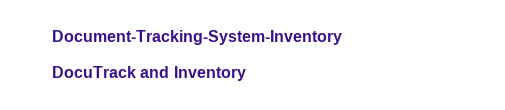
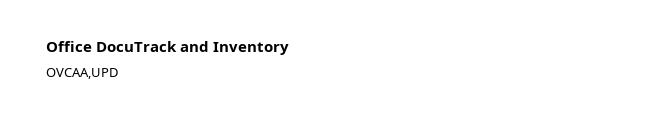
- Document-Tracking-System-Inventory
- DocuTrack and Inventory
+ Office DocuTrack and Inventory
+ OVCAA,UPD

